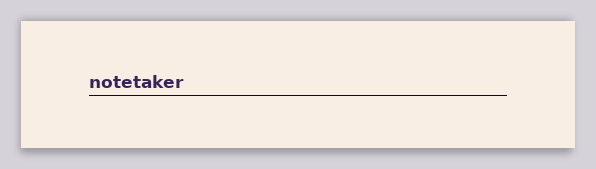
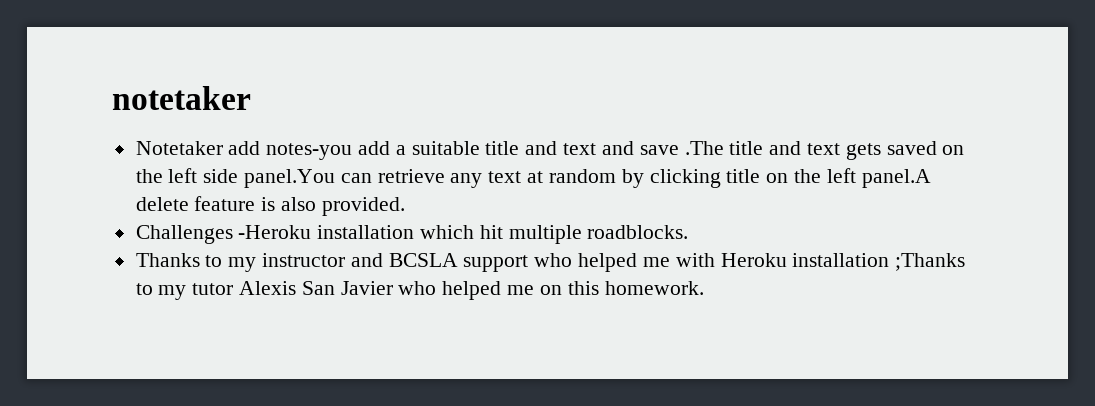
+ Notetaker add notes-you add a suitable title and text and save .The title and text gets saved on the left side panel.You can retrieve any text at random by clicking title on the left panel.A delete feature is also provided.
+ Challenges -Heroku installation which hit multiple roadblocks.
+ Thanks to my instructor and BCSLA support who helped me with Heroku installation ;Thanks to my tutor Alexis San Javier who helped me on this homework.

